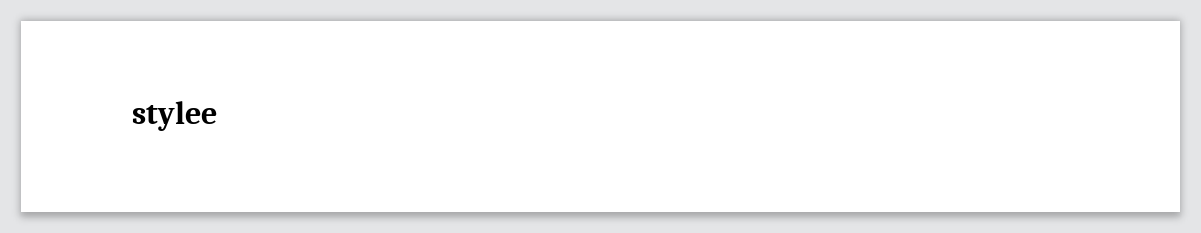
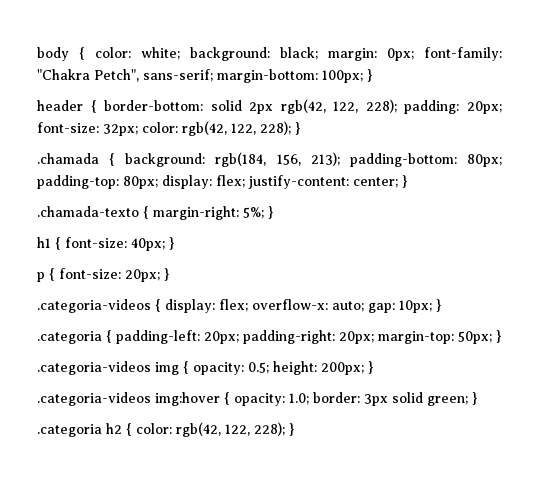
- stylee
+ body { color: white; background: black; margin: 0px; font-family: "Chakra Petch", sans-serif; margin-bottom: 100px; }
+ header { border-bottom: solid 2px rgb(42, 122, 228); padding: 20px; font-size: 32px; color: rgb(42, 122, 228); }
+ .chamada { background: rgb(184, 156, 213); padding-bottom: 80px; padding-top: 80px; display: flex; justify-content: center; }
+ .chamada-texto { margin-right: 5%; }
+ h1 { font-size: 40px; }
+ p { font-size: 20px; }
+ .categoria-videos { display: flex; overflow-x: auto; gap: 10px; }
+ .categoria { padding-left: 20px; padding-right: 20px; margin-top: 50px; }
+ .categoria-videos img { opacity: 0.5; height: 200px; }
+ .categoria-videos img:hover { opacity: 1.0; border: 3px solid green; }
+ .categoria h2 { color: rgb(42, 122, 228); }

